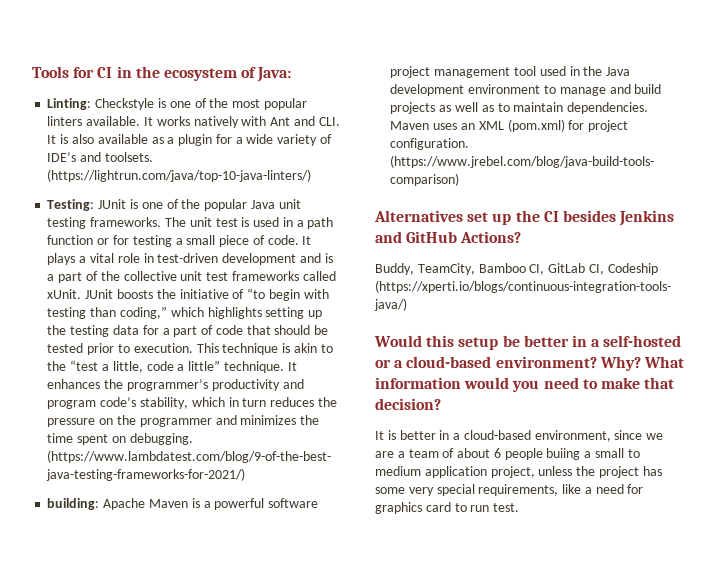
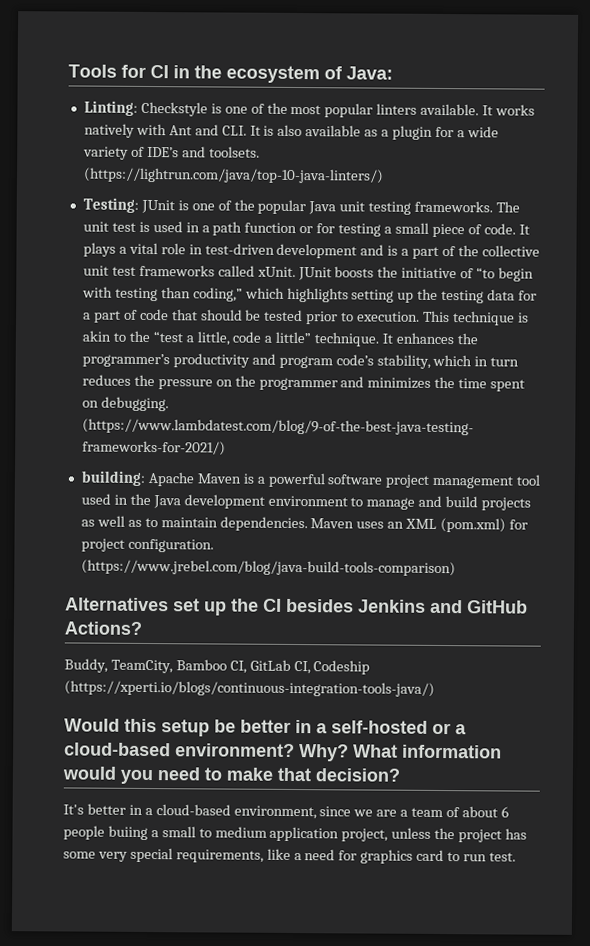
- It is better in a cloud-based environment, since we are a team of about 6 people buiing a small to medium application project, unless the project has some very special requirements, like a need for graphics card to run test.
+ It's better in a cloud-based environment, since we are a team of about 6 people buiing a small to medium application project, unless the project has some very special requirements, like a need for graphics card to run test.

